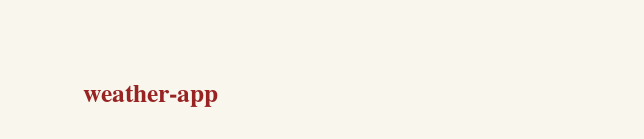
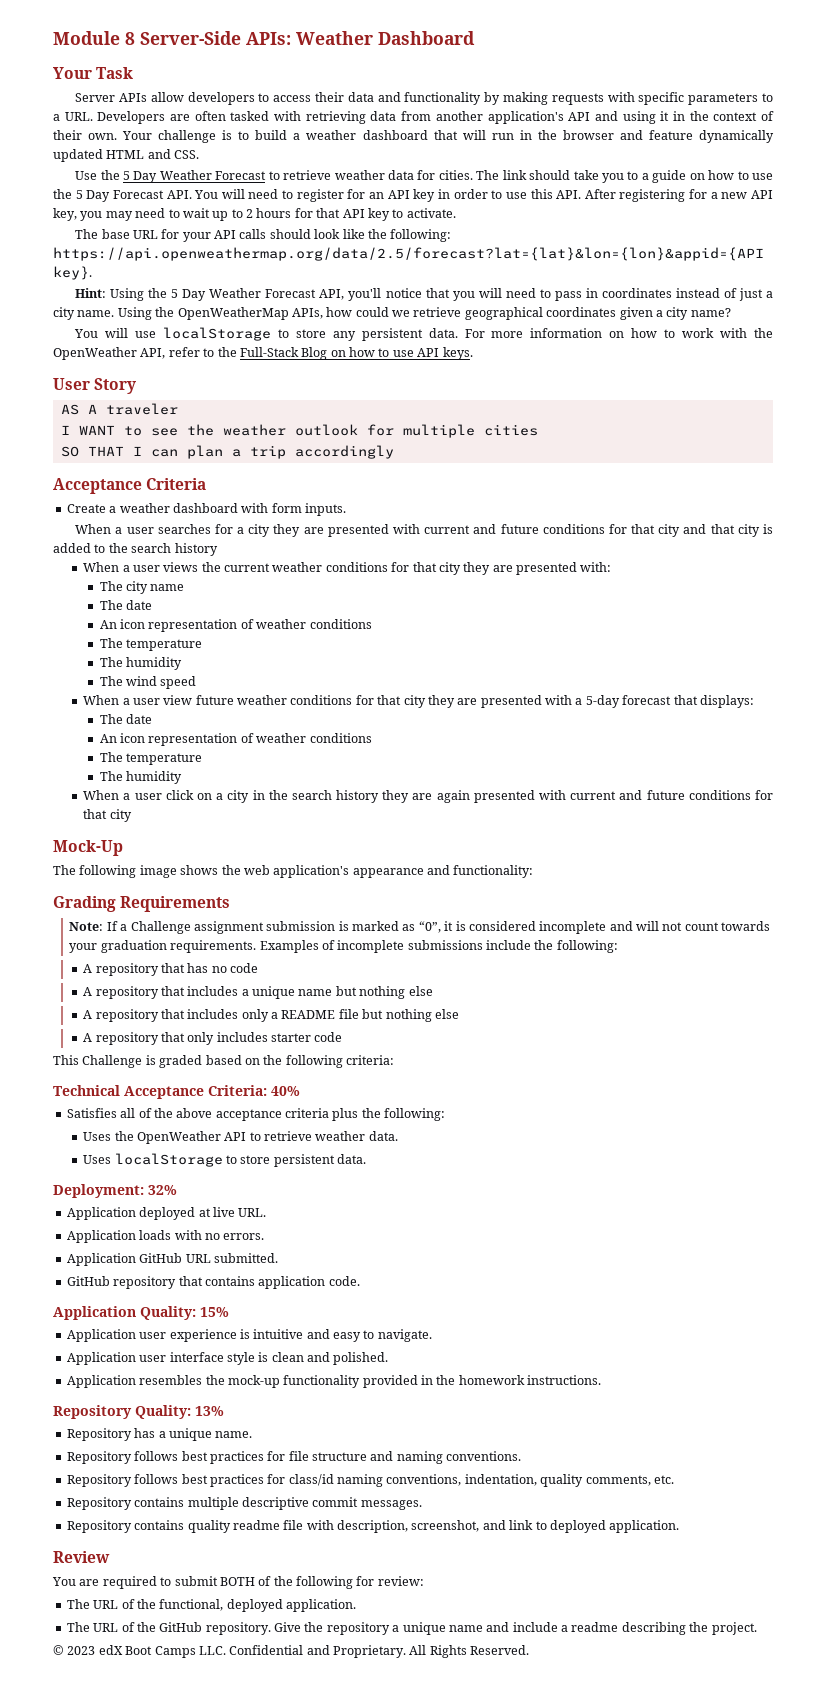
- weather-app
+ Module 8 Server-Side APIs: Weather Dashboard
+ Your Task
+ Server APIs allow developers to access their data and functionality by making requests with specific parameters to a URL. Developers are often tasked with retrieving data from another application's API and using it in the context of their own. Your challenge is to build a weather dashboard that will run in the browser and feature dynamically updated HTML and CSS.
+ Use the 5 Day Weather Forecast to retrieve weather data for cities. The link should take you to a guide on how to use the 5 Day Forecast API. You will need to register for an API key in order to use this API. After registering for a new API key, you may need to wait up to 2 hours for that API key to activate.
+ The base URL for your API calls should look like the following: https://api.openweathermap.org/data/2.5/forecast?lat={lat}&lon={lon}&appid={API key}.
+ Hint: Using the 5 Day Weather Forecast API, you'll notice that you will need to pass in coordinates instead of just a city name. Using the OpenWeatherMap APIs, how could we retrieve geographical coordinates given a city name?
+ You will use localStorage to store any persistent data. For more information on how to work with the OpenWeather API, refer to the Full-Stack Blog on how to use API keys.
+ User Story
+ AS A traveler
+ I WANT to see the weather outlook for multiple cities
+ SO THAT I can plan a trip accordingly
+ Acceptance Criteria
+ Create a weather dashboard with form inputs.
+ When a user searches for a city they are presented with current and future conditions for that city and that city is added to the search history
+ When a user views the current weather conditions for that city they are presented with:
+ The city name
+ The date
+ An icon representation of weather conditions
+ The temperature
+ The humidity
+ The wind speed
+ When a user view future weather conditions for that city they are presented with a 5-day forecast that displays:
+ The date
+ An icon representation of weather conditions
+ The temperature
+ The humidity
+ When a user click on a city in the search history they are again presented with current and future conditions for that city
+ Mock-Up
+ The following image shows the web application's appearance and functionality:
+ Grading Requirements
+ Note: If a Challenge assignment submission is marked as “0”, it is considered incomplete and will not count towards your graduation requirements. Examples of incomplete submissions include the following:
+ A repository that has no code
+ A repository that includes a unique name but nothing else
+ A repository that includes only a README file but nothing else
+ A repository that only includes starter code
+ This Challenge is graded based on the following criteria:
+ Technical Acceptance Criteria: 40%
+ Satisfies all of the above acceptance criteria plus the following:
+ Uses the OpenWeather API to retrieve weather data.
+ Uses localStorage to store persistent data.
+ Deployment: 32%
+ Application deployed at live URL.
+ Application loads with no errors.
+ Application GitHub URL submitted.
+ GitHub repository that contains application code.
+ Application Quality: 15%
+ Application user experience is intuitive and easy to navigate.
+ Application user interface style is clean and polished.
+ Application resembles the mock-up functionality provided in the homework instructions.
+ Repository Quality: 13%
+ Repository has a unique name.
+ Repository follows best practices for file structure and naming conventions.
+ Repository follows best practices for class/id naming conventions, indentation, quality comments, etc.
+ Repository contains multiple descriptive commit messages.
+ Repository contains quality readme file with description, screenshot, and link to deployed application.
+ Review
+ You are required to submit BOTH of the following for review:
+ The URL of the functional, deployed application.
+ The URL of the GitHub repository. Give the repository a unique name and include a readme describing the project.
+ © 2023 edX Boot Camps LLC. Confidential and Proprietary. All Rights Reserved.

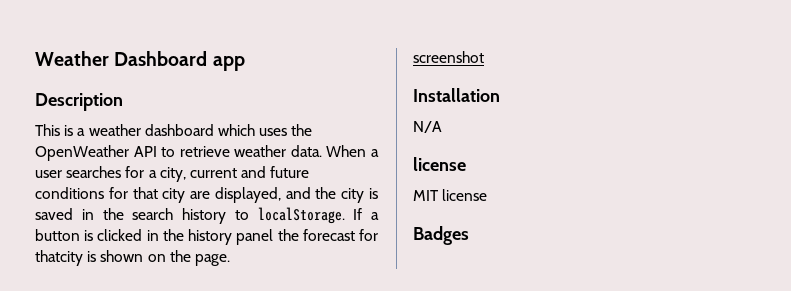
- Module 8 Server-Side APIs: Weather Dashboard
- Your Task
- Server APIs allow developers to access their data and functionality by making requests with specific parameters to a URL. Developers are often tasked with retrieving data from another application's API and using it in the context of their own. Your challenge is to build a weather dashboard that will run in the browser and feature dynamically updated HTML and CSS.
- Use the 5 Day Weather Forecast to retrieve weather data for cities. The link should take you to a guide on how to use the 5 Day Forecast API. You will need to register for an API key in order to use this API. After registering for a new API key, you may need to wait up to 2 hours for that API key to activate.
- The base URL for your API calls should look like the following: https://api.openweathermap.org/data/2.5/forecast?lat={lat}&lon={lon}&appid={API key}.
- Hint: Using the 5 Day Weather Forecast API, you'll notice that you will need to pass in coordinates instead of just a city name. Using the OpenWeatherMap APIs, how could we retrieve geographical coordinates given a city name?
- You will use localStorage to store any persistent data. For more information on how to work with the OpenWeather API, refer to the Full-Stack Blog on how to use API keys.
- User Story
- AS A traveler
- I WANT to see the weather outlook for multiple cities
- SO THAT I can plan a trip accordingly
- Acceptance Criteria
- Create a weather dashboard with form inputs.
- When a user searches for a city they are presented with current and future conditions for that city and that city is added to the search history
- When a user views the current weather conditions for that city they are presented with:
- The city name
- The date
- An icon representation of weather conditions
- The temperature
- The humidity
- The wind speed
- When a user view future weather conditions for that city they are presented with a 5-day forecast that displays:
- The date
- An icon representation of weather conditions
- The temperature
- The humidity
- When a user click on a city in the search history they are again presented with current and future conditions for that city
- Mock-Up
- The following image shows the web application's appearance and functionality:
- Grading Requirements
- Note: If a Challenge assignment submission is marked as “0”, it is considered incomplete and will not count towards your graduation requirements. Examples of incomplete submissions include the following:
- A repository that has no code
- A repository that includes a unique name but nothing else
- A repository that includes only a README file but nothing else
- A repository that only includes starter code
- This Challenge is graded based on the following criteria:
- Technical Acceptance Criteria: 40%
- Satisfies all of the above acceptance criteria plus the following:
- Uses the OpenWeather API to retrieve weather data.
- Uses localStorage to store persistent data.
- Deployment: 32%
- Application deployed at live URL.
- Application loads with no errors.
- Application GitHub URL submitted.
- GitHub repository that contains application code.
- Application Quality: 15%
- Application user experience is intuitive and easy to navigate.
- Application user interface style is clean and polished.
- Application resembles the mock-up functionality provided in the homework instructions.
- Repository Quality: 13%
- Repository has a unique name.
- Repository follows best practices for file structure and naming conventions.
- Repository follows best practices for class/id naming conventions, indentation, quality comments, etc.
- Repository contains multiple descriptive commit messages.
- Repository contains quality readme file with description, screenshot, and link to deployed application.
- Review
- You are required to submit BOTH of the following for review:
- The URL of the functional, deployed application.
- The URL of the GitHub repository. Give the repository a unique name and include a readme describing the project.
- © 2023 edX Boot Camps LLC. Confidential and Proprietary. All Rights Reserved.
+ Weather Dashboard app
+ Description
+ This is a weather dashboard which uses the OpenWeather API to retrieve weather data. When a user searches for a city, current and future conditions for that city are displayed, and the city is saved in the search history to localStorage. If a button is clicked in the history panel the forecast for thatcity is shown on the page.
+ screenshot
+ Installation
+ N/A
+ license
+ MIT license
+ Badges

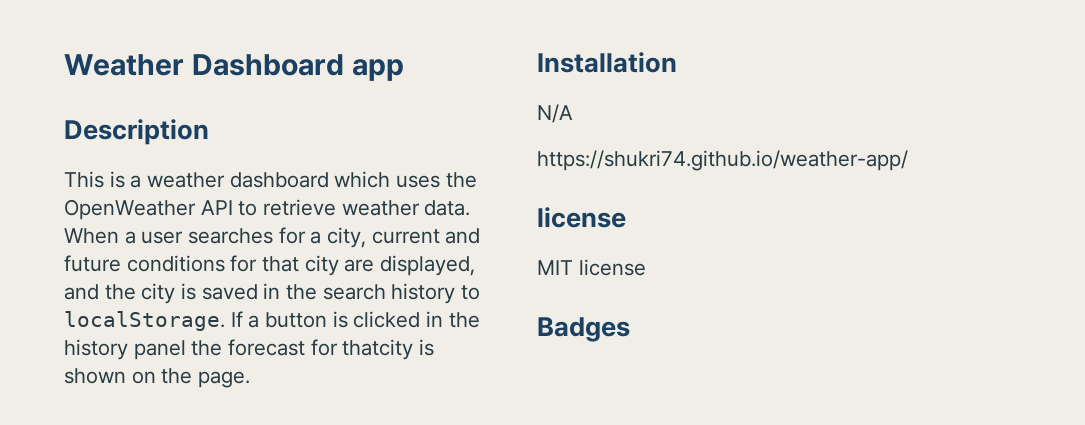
- screenshot
+ https://shukri74.github.io/weather-app/

